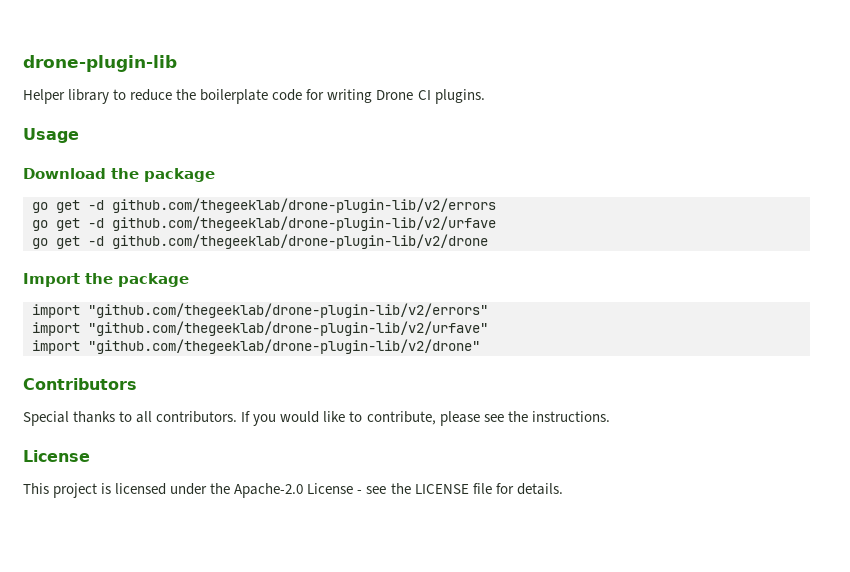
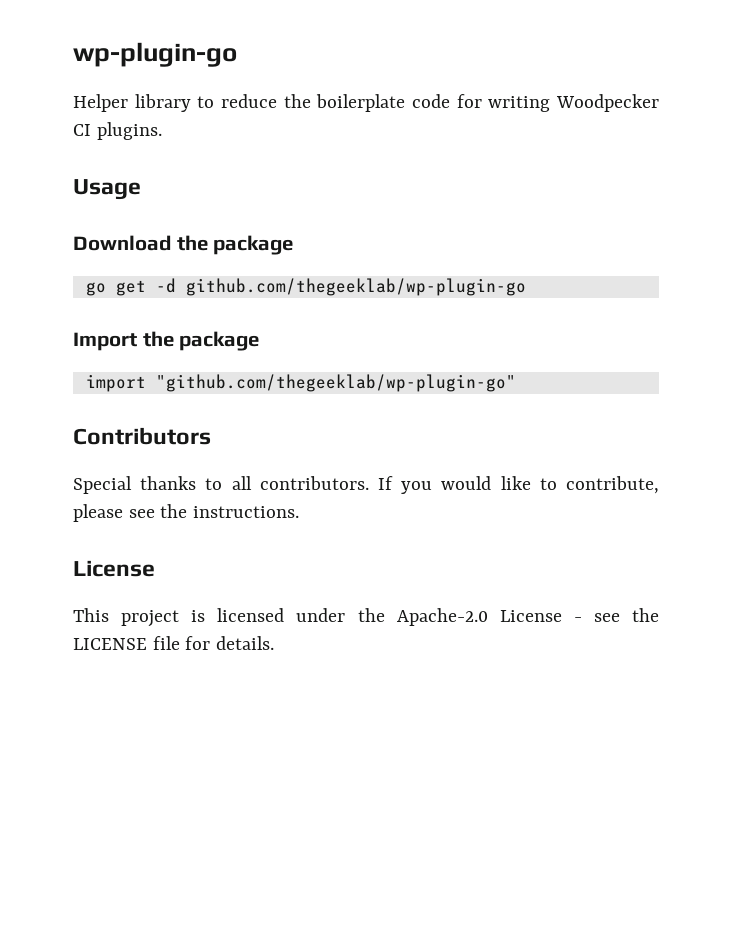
- drone-plugin-lib
+ wp-plugin-go
- Helper library to reduce the boilerplate code for writing Drone CI plugins.
+ Helper library to reduce the boilerplate code for writing Woodpecker CI plugins.
- go get -d github.com/thegeeklab/drone-plugin-lib/v2/errors
- go get -d github.com/thegeeklab/drone-plugin-lib/v2/urfave
- go get -d github.com/thegeeklab/drone-plugin-lib/v2/drone
+ go get -d github.com/thegeeklab/wp-plugin-go
- import "github.com/thegeeklab/drone-plugin-lib/v2/errors"
- import "github.com/thegeeklab/drone-plugin-lib/v2/urfave"
- import "github.com/thegeeklab/drone-plugin-lib/v2/drone"
+ import "github.com/thegeeklab/wp-plugin-go"

